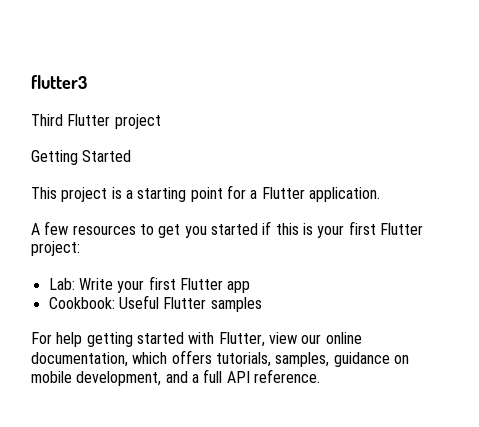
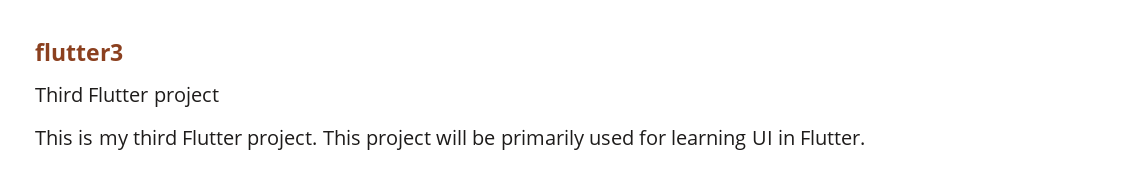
- Getting Started
- This project is a starting point for a Flutter application.
- A few resources to get you started if this is your first Flutter project:
- Lab: Write your first Flutter app
- Cookbook: Useful Flutter samples
- For help getting started with Flutter, view our online documentation, which offers tutorials, samples, guidance on mobile development, and a full API reference.
+ This is my third Flutter project. This project will be primarily used for learning UI in Flutter.

